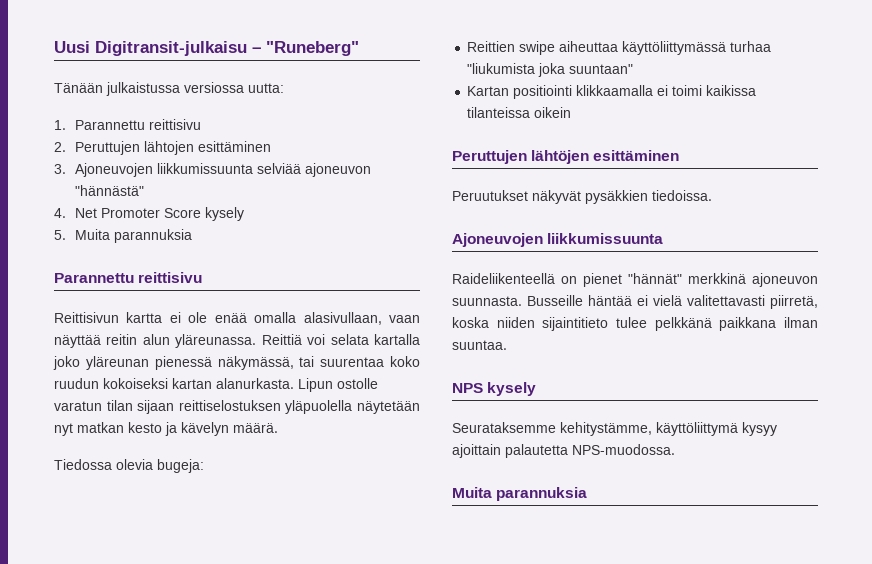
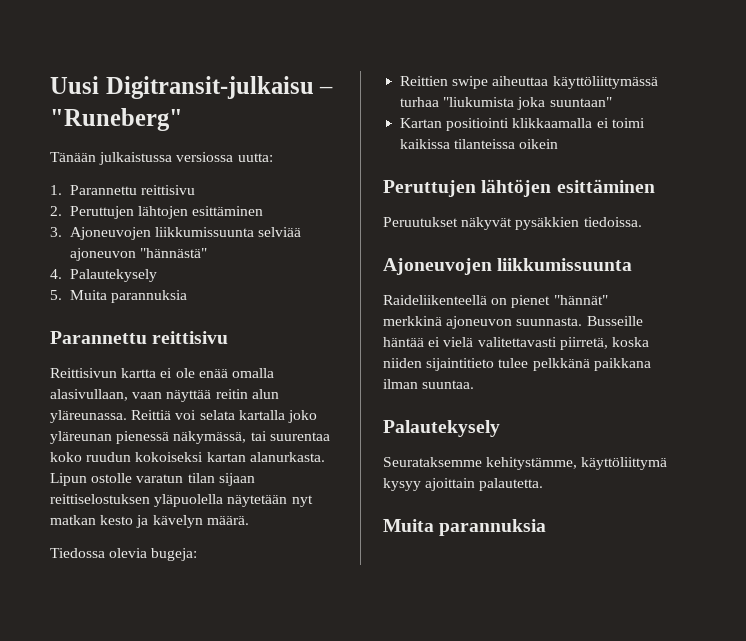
- 4. Net Promoter Score kysely
+ 4. Palautekysely
  Busseille häntää ei vielä valitettavasti piirretä, koska niiden sijaintitieto tulee pelkkänä paikkana ilman suuntaa.
- NPS kysely
+ Palautekysely
- Seurataksemme kehitystämme, käyttöliittymä kysyy ajoittain palautetta NPS-muodossa.
+ Seurataksemme kehitystämme, käyttöliittymä kysyy ajoittain palautetta.

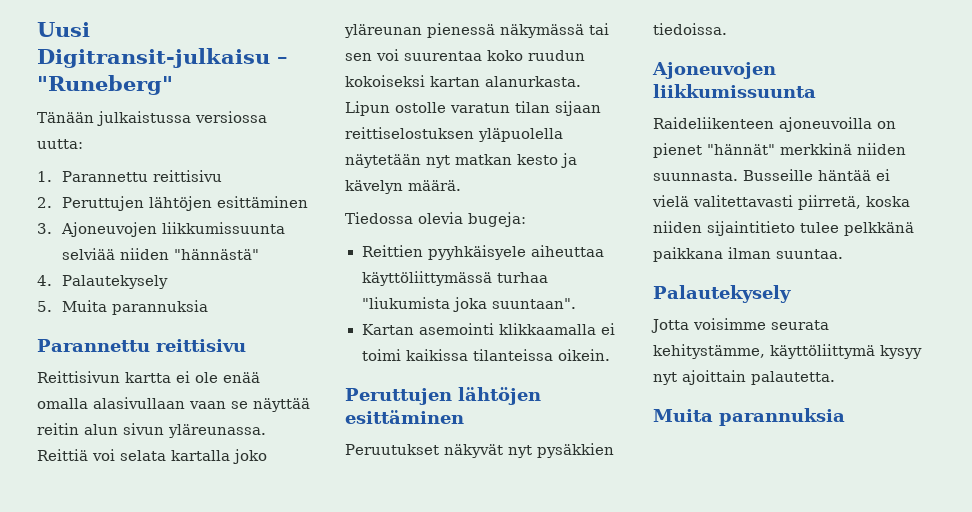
- 2. Peruttujen lähtojen esittäminen
+ 2. Peruttujen lähtöjen esittäminen
- 3. Ajoneuvojen liikkumissuunta selviää ajoneuvon "hännästä"
+ 3. Ajoneuvojen liikkumissuunta selviää niiden "hännästä"
- Reittisivun kartta ei ole enää omalla alasivullaan, vaan näyttää reitin alun yläreunassa.
+ Reittisivun kartta ei ole enää omalla alasivullaan vaan se näyttää reitin alun sivun yläreunassa.
- Reittiä voi selata kartalla joko yläreunan pienessä näkymässä, tai suurentaa koko ruudun kokoiseksi kartan alanurkasta.
+ Reittiä voi selata kartalla joko yläreunan pienessä näkymässä tai sen voi suurentaa koko ruudun kokoiseksi kartan alanurkasta.
- Reittien swipe aiheuttaa käyttöliittymässä turhaa "liukumista joka suuntaan"
+ Reittien pyyhkäisyele aiheuttaa käyttöliittymässä turhaa "liukumista joka suuntaan".
- Kartan positiointi klikkaamalla ei toimi kaikissa tilanteissa oikein
+ Kartan asemointi klikkaamalla ei toimi kaikissa tilanteissa oikein.
- Peruutukset näkyvät pysäkkien tiedoissa.
+ Peruutukset näkyvät nyt pysäkkien tiedoissa.
- Raideliikenteellä on pienet "hännät" merkkinä ajoneuvon suunnasta.
+ Raideliikenteen ajoneuvoilla on pienet "hännät" merkkinä niiden suunnasta.
- Seurataksemme kehitystämme, käyttöliittymä kysyy ajoittain palautetta.
+ Jotta voisimme seurata kehitystämme, käyttöliittymä kysyy nyt ajoittain palautetta.

